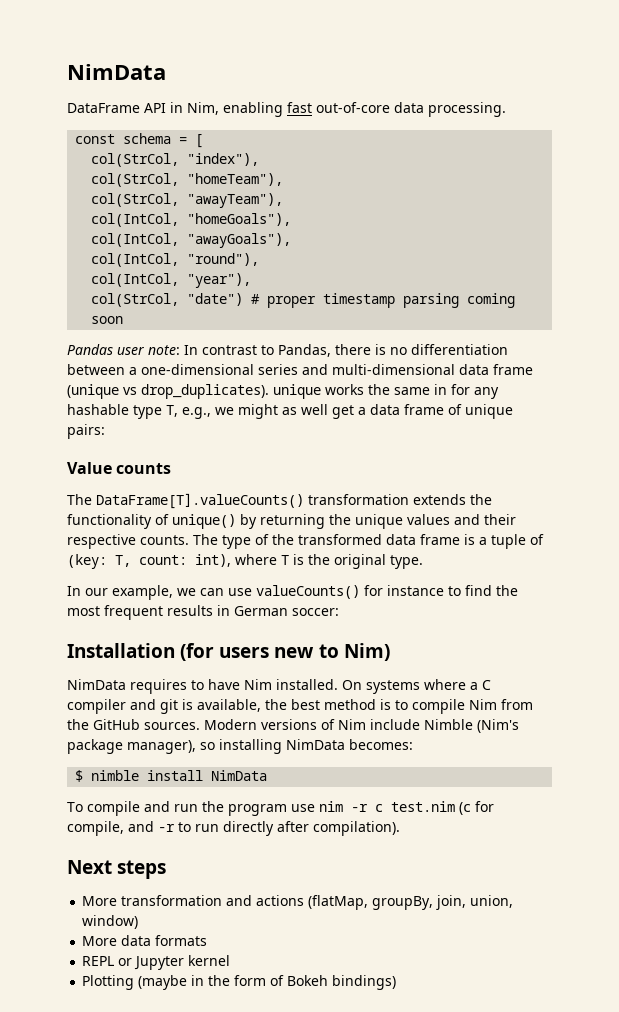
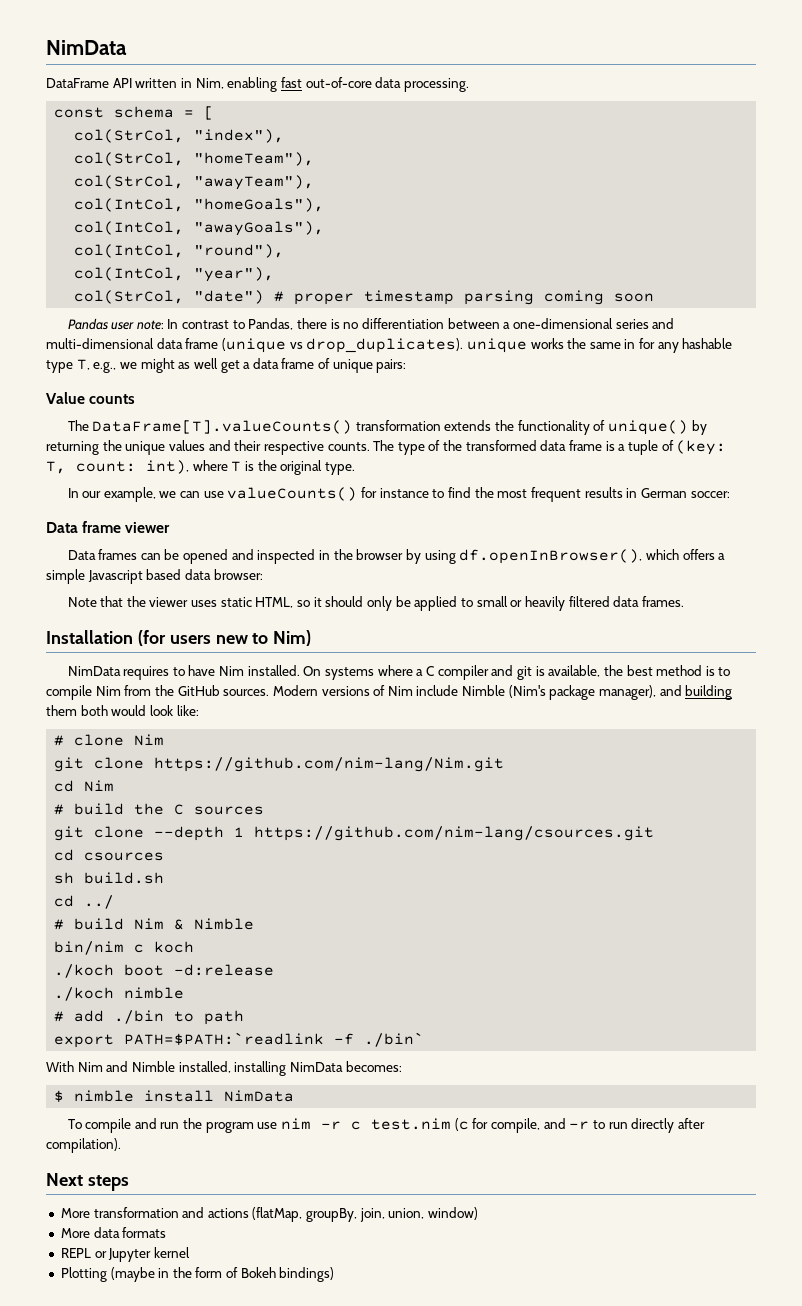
- DataFrame API in Nim, enabling fast out-of-core data processing.
+ DataFrame API written in Nim, enabling fast out-of-core data processing.
+ Data frame viewer
+ Data frames can be opened and inspected in the browser by using df.openInBrowser(), which offers a simple Javascript based data browser:
+ Note that the viewer uses static HTML, so it should only be applied to small or heavily filtered data frames.
- Modern versions of Nim include Nimble (Nim's package manager), so installing NimData becomes:
+ Modern versions of Nim include Nimble (Nim's package manager), and building them both would look like:
+ # clone Nim
+ git clone https://github.com/nim-lang/Nim.git
+ cd Nim
+ # build the C sources
+ git clone --depth 1 https://github.com/nim-lang/csources.git
+ cd csources
+ sh build.sh
+ cd ../
+ # build Nim & Nimble
+ bin/nim c koch
+ ./koch boot -d:release
+ ./koch nimble
+ # add ./bin to path
+ export PATH=$PATH:`readlink -f ./bin`
+ With Nim and Nimble installed, installing NimData becomes:

